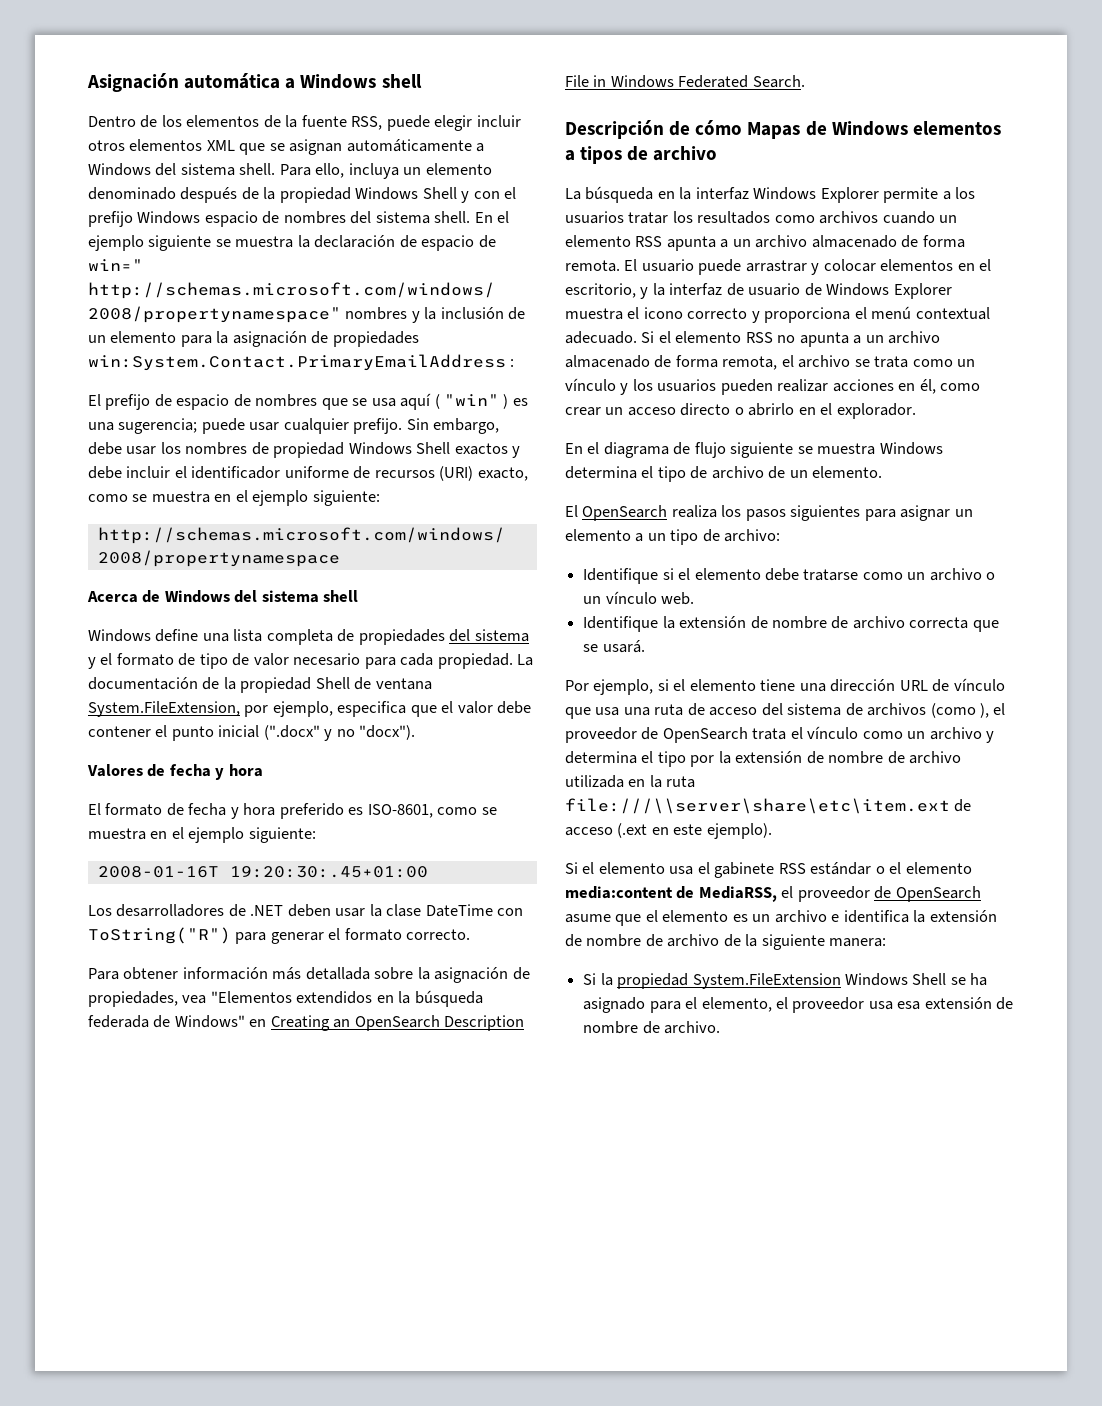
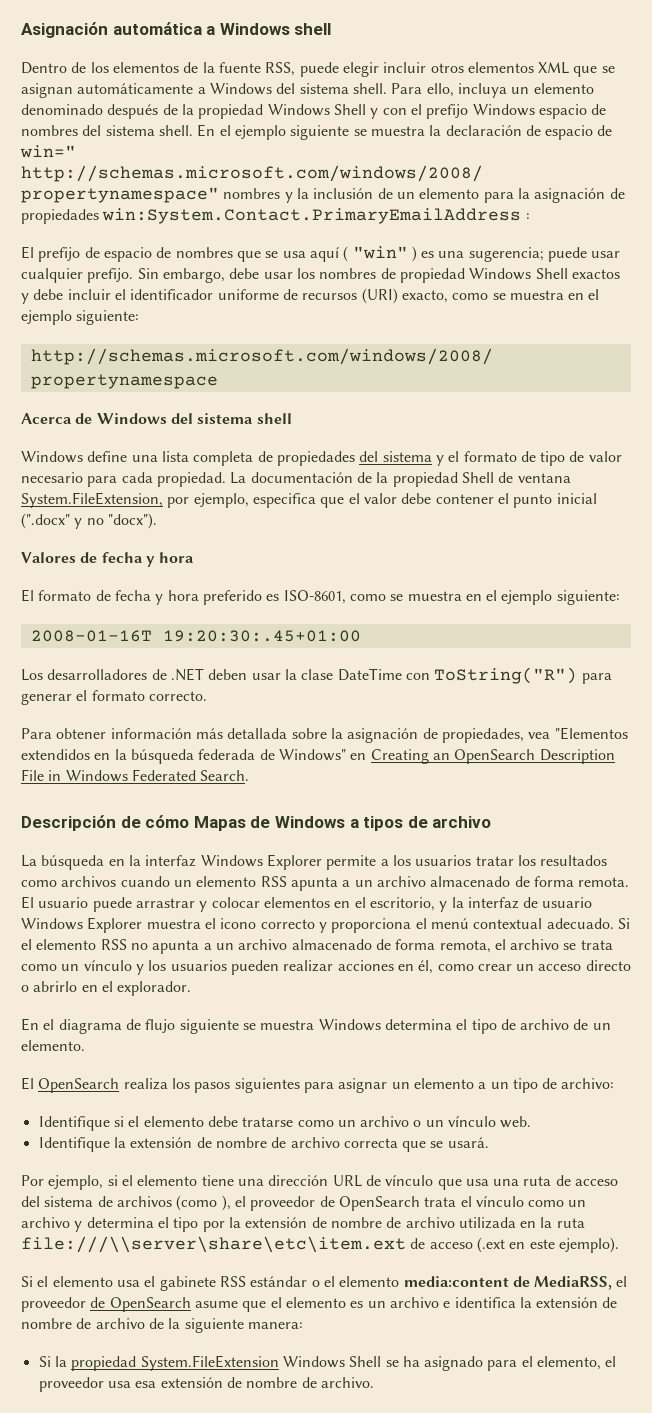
- Descripción de cómo Mapas de Windows elementos a tipos de archivo
+ Descripción de cómo Mapas de Windows a tipos de archivo
- El usuario puede arrastrar y colocar elementos en el escritorio, y la interfaz de usuario de Windows Explorer muestra el icono correcto y proporciona el menú contextual adecuado.
+ El usuario puede arrastrar y colocar elementos en el escritorio, y la interfaz de usuario Windows Explorer muestra el icono correcto y proporciona el menú contextual adecuado.

